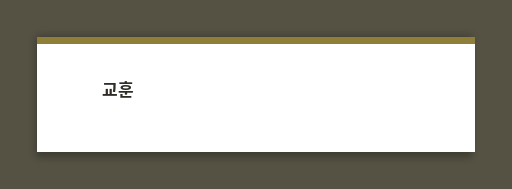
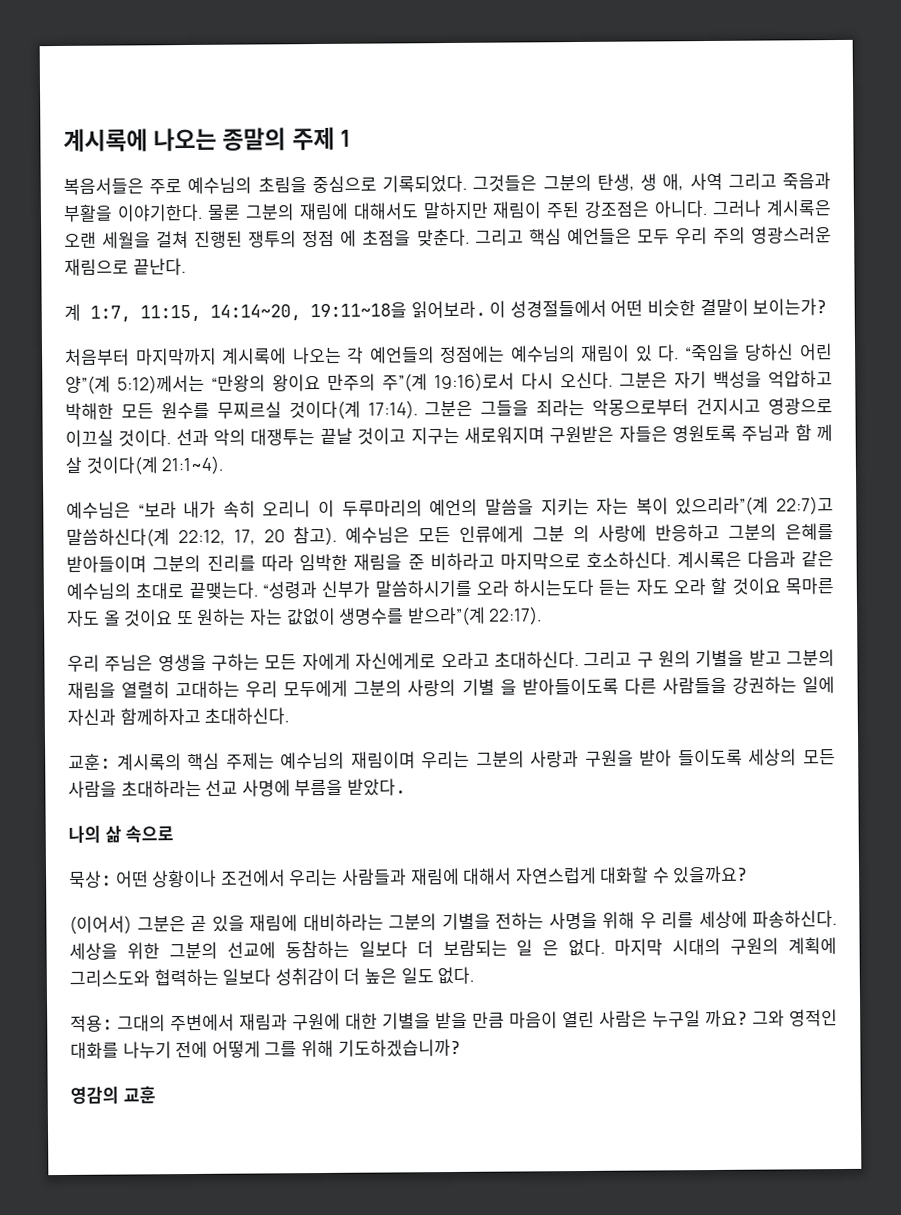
- 교훈
+ 계시록에 나오는 종말의 주제 1
+ 복음서들은 주로 예수님의 초림을 중심으로 기록되었다. 그것들은 그분의 탄생, 생 애, 사역 그리고 죽음과 부활을 이야기한다. 물론 그분의 재림에 대해서도 말하지만 재림이 주된 강조점은 아니다. 그러나 계시록은 오랜 세월을 걸쳐 진행된 쟁투의 정점 에 초점을 맞춘다. 그리고 핵심 예언들은 모두 우리 주의 영광스러운 재림으로 끝난다.
+ 계 1:7, 11:15, 14:14~20, 19:11~18을 읽어보라. 이 성경절들에서 어떤 비슷한 결말이 보이는가?
+ 처음부터 마지막까지 계시록에 나오는 각 예언들의 정점에는 예수님의 재림이 있 다. “죽임을 당하신 어린 양”(계 5:12)께서는 “만왕의 왕이요 만주의 주”(계 19:16)로서 다시 오신다. 그분은 자기 백성을 억압하고 박해한 모든 원수를 무찌르실 것이다(계 17:14). 그분은 그들을 죄라는 악몽으로부터 건지시고 영광으로 이끄실 것이다. 선과 악의 대쟁투는 끝날 것이고 지구는 새로워지며 구원받은 자들은 영원토록 주님과 함 께 살 것이다(계 21:1~4).
+ 예수님은 “보라 내가 속히 오리니 이 두루마리의 예언의 말씀을 지키는 자는 복이 있으리라”(계 22:7)고 말씀하신다(계 22:12, 17, 20 참고). 예수님은 모든 인류에게 그분 의 사랑에 반응하고 그분의 은혜를 받아들이며 그분의 진리를 따라 임박한 재림을 준 비하라고 마지막으로 호소하신다. 계시록은 다음과 같은 예수님의 초대로 끝맺는다. “성령과 신부가 말씀하시기를 오라 하시는도다 듣는 자도 오라 할 것이요 목마른 자도 올 것이요 또 원하는 자는 값없이 생명수를 받으라”(계 22:17).
+ 우리 주님은 영생을 구하는 모든 자에게 자신에게로 오라고 초대하신다. 그리고 구 원의 기별을 받고 그분의 재림을 열렬히 고대하는 우리 모두에게 그분의 사랑의 기별 을 받아들이도록 다른 사람들을 강권하는 일에 자신과 함께하자고 초대하신다.
+ 교훈: 계시록의 핵심 주제는 예수님의 재림이며 우리는 그분의 사랑과 구원을 받아 들이도록 세상의 모든 사람을 초대하라는 선교 사명에 부름을 받았다.
+ 나의 삶 속으로
+ 묵상: 어떤 상황이나 조건에서 우리는 사람들과 재림에 대해서 자연스럽게 대화할 수 있을까요?
+ (이어서) 그분은 곧 있을 재림에 대비하라는 그분의 기별을 전하는 사명을 위해 우 리를 세상에 파송하신다. 세상을 위한 그분의 선교에 동참하는 일보다 더 보람되는 일 은 없다. 마지막 시대의 구원의 계획에 그리스도와 협력하는 일보다 성취감이 더 높은 일도 없다.
+ 적용: 그대의 주변에서 재림과 구원에 대한 기별을 받을 만큼 마음이 열린 사람은 누구일 까요? 그와 영적인 대화를 나누기 전에 어떻게 그를 위해 기도하겠습니까?
+ 영감의 교훈

